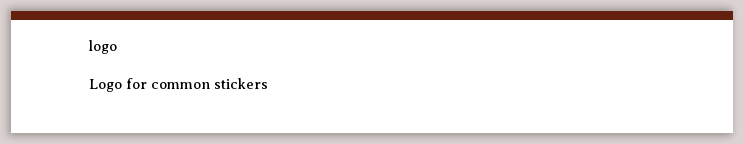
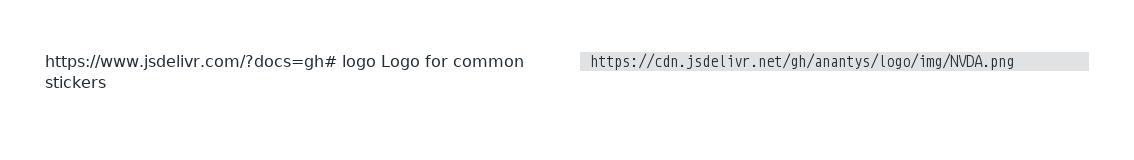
- logo
- Logo for common stickers
+ https://www.jsdelivr.com/?docs=gh# logo Logo for common stickers
+ https://cdn.jsdelivr.net/gh/anantys/logo/img/NVDA.png

